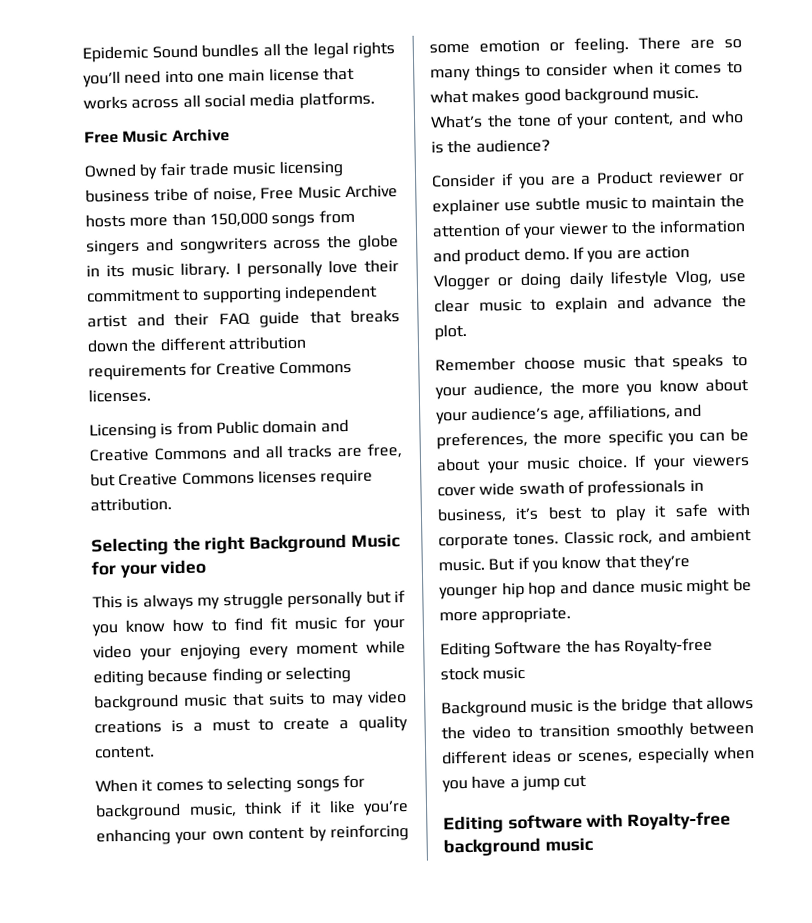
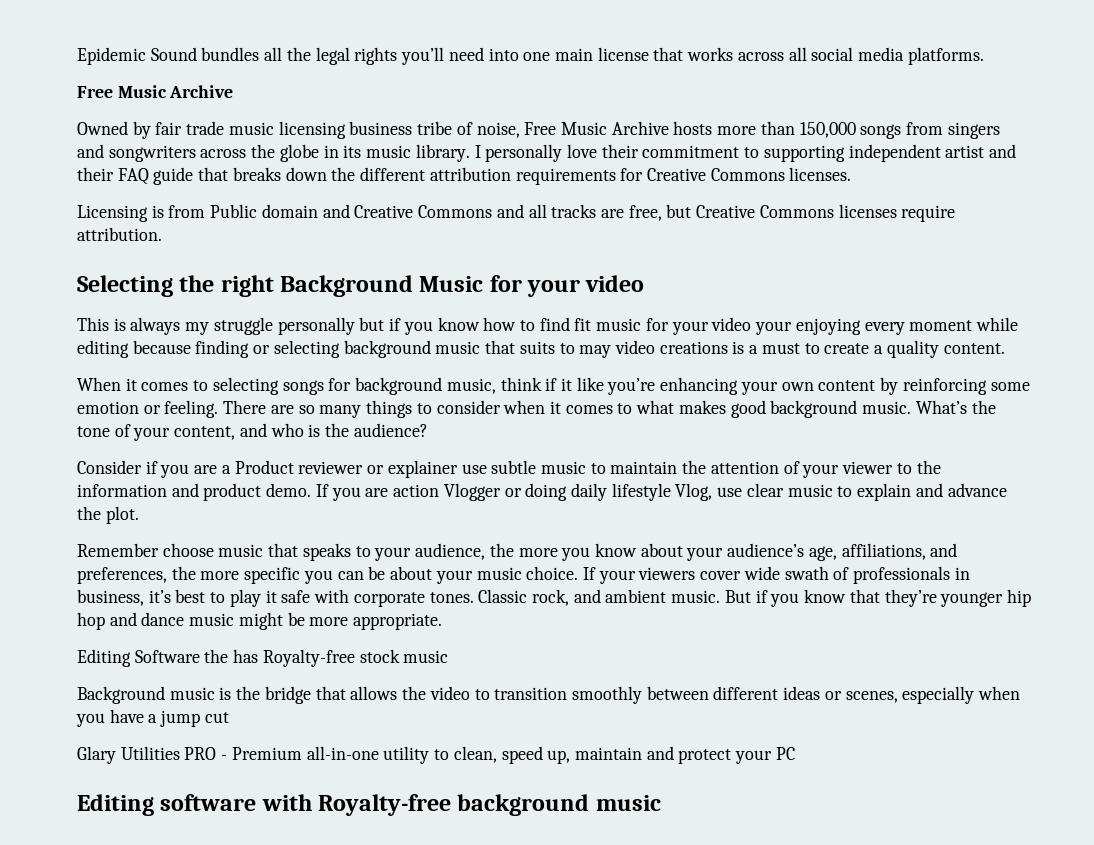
+ Glary Utilities PRO - Premium all-in-one utility to clean, speed up, maintain and protect your PC

